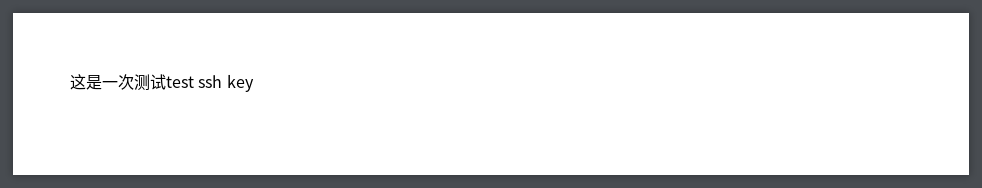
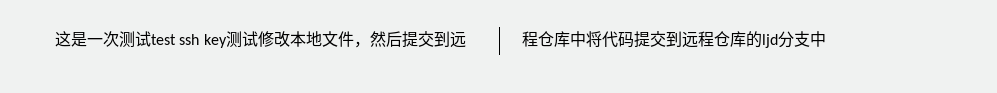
- 这是一次测试test ssh key
+ 这是一次测试test ssh key测试修改本地文件，然后提交到远程仓库中将代码提交到远程仓库的ljd分支中

